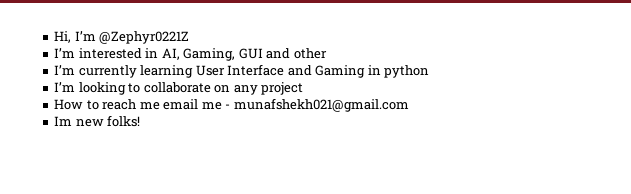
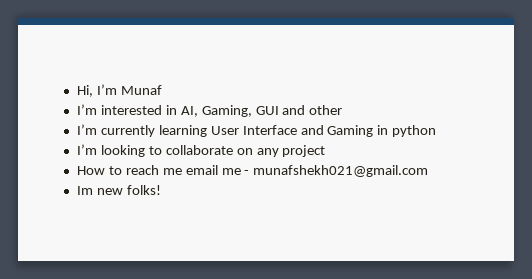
- Hi, I’m @Zephyr0221Z
+ Hi, I’m Munaf

